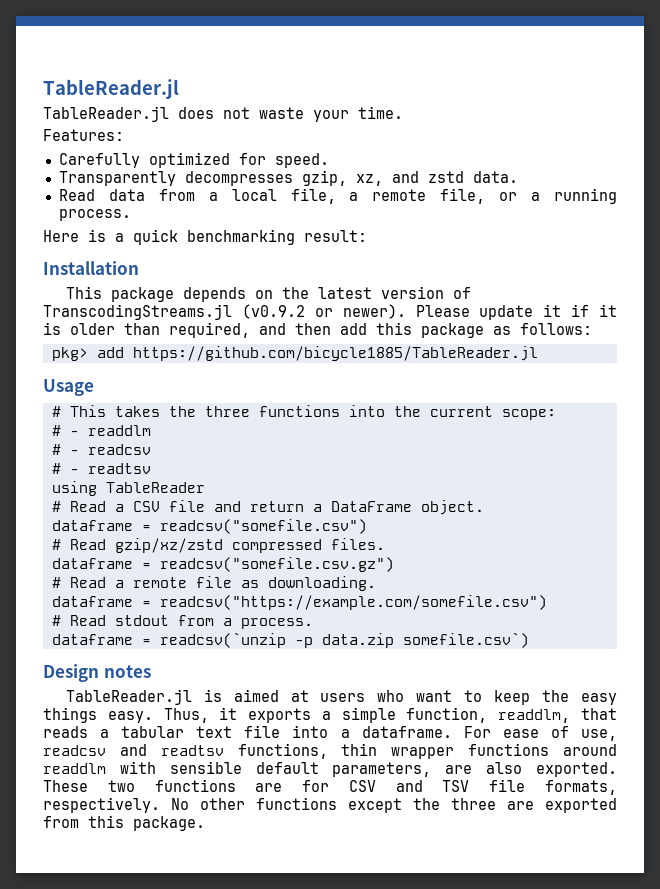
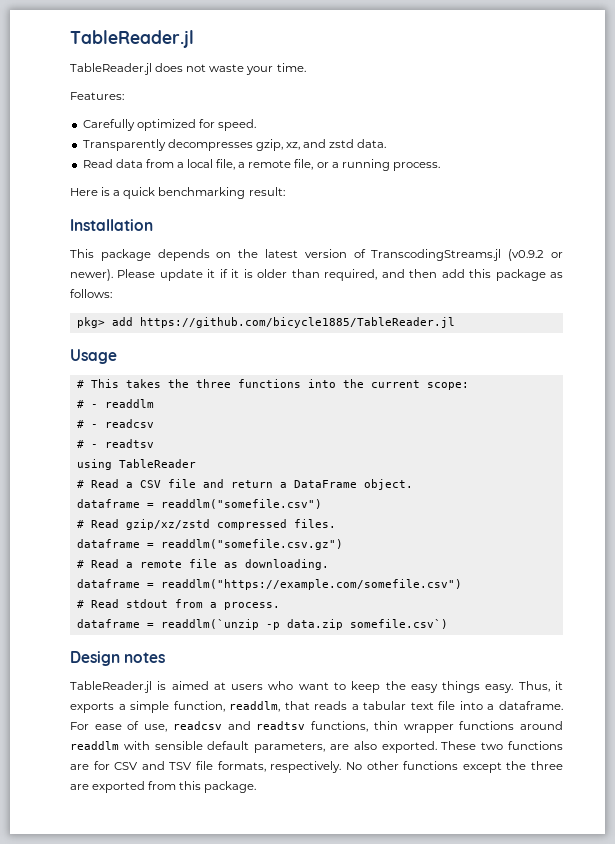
- dataframe = readcsv("somefile.csv")
+ dataframe = readdlm("somefile.csv")
- dataframe = readcsv("somefile.csv.gz")
+ dataframe = readdlm("somefile.csv.gz")
- dataframe = readcsv("https://example.com/somefile.csv")
+ dataframe = readdlm("https://example.com/somefile.csv")
- dataframe = readcsv(`unzip -p data.zip somefile.csv`)
+ dataframe = readdlm(`unzip -p data.zip somefile.csv`)

